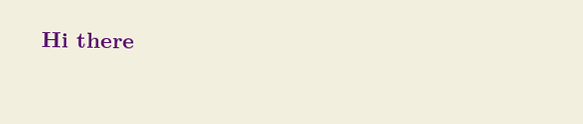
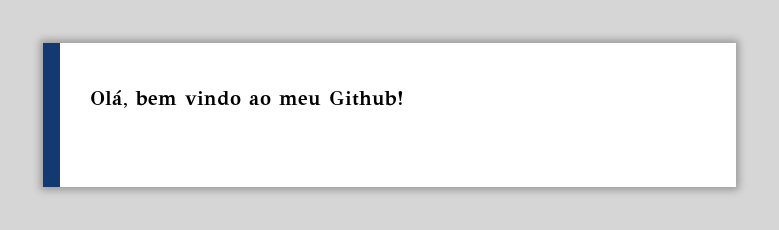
- Hi there
+ Olá, bem vindo ao meu Github!

